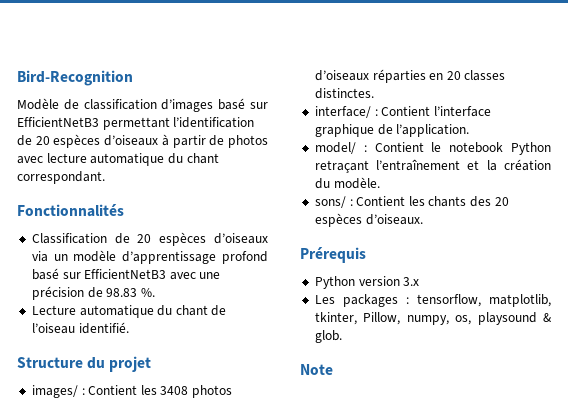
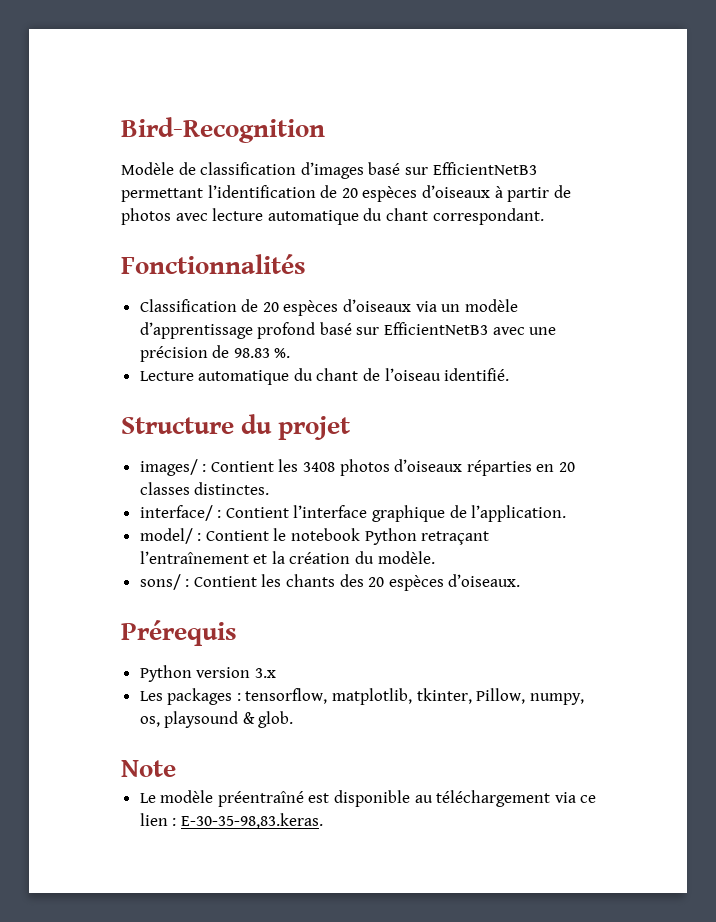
+ Le modèle préentraîné est disponible au téléchargement via ce lien : E-30-35-98,83.keras.

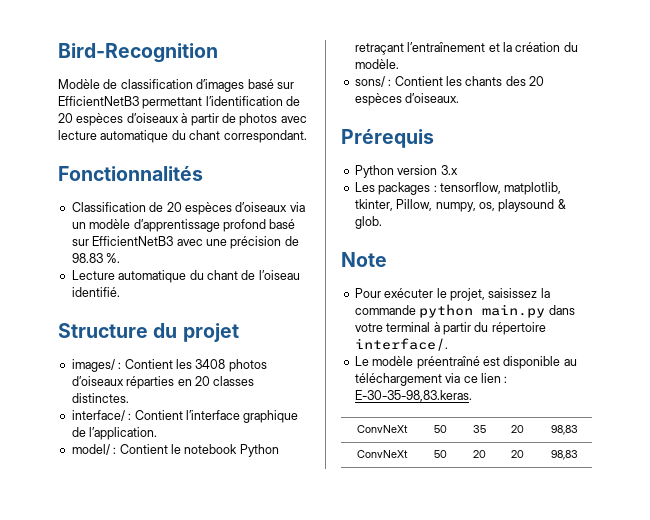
+ Pour exécuter le projet, saisissez la commande python main.py dans votre terminal à partir du répertoire interface/.
+ ConvNeXt | 50 | 35 | 20 | 98,83
+ ConvNeXt | 50 | 20 | 20 | 98,83

